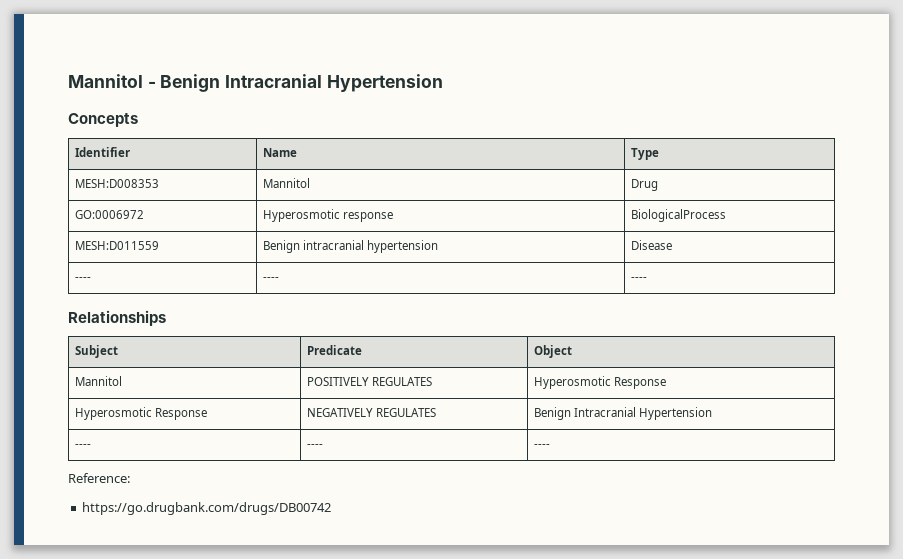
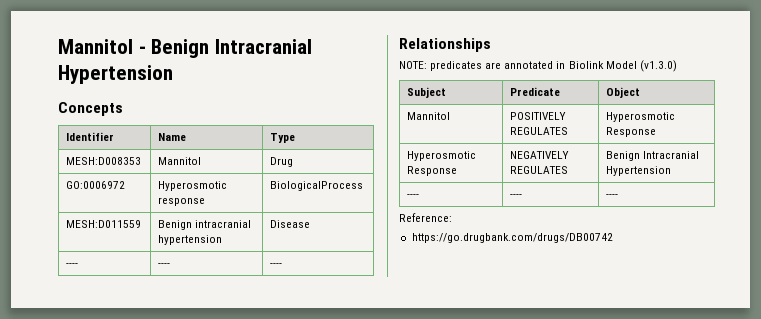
+ NOTE: predicates are annotated in Biolink Model (v1.3.0)

